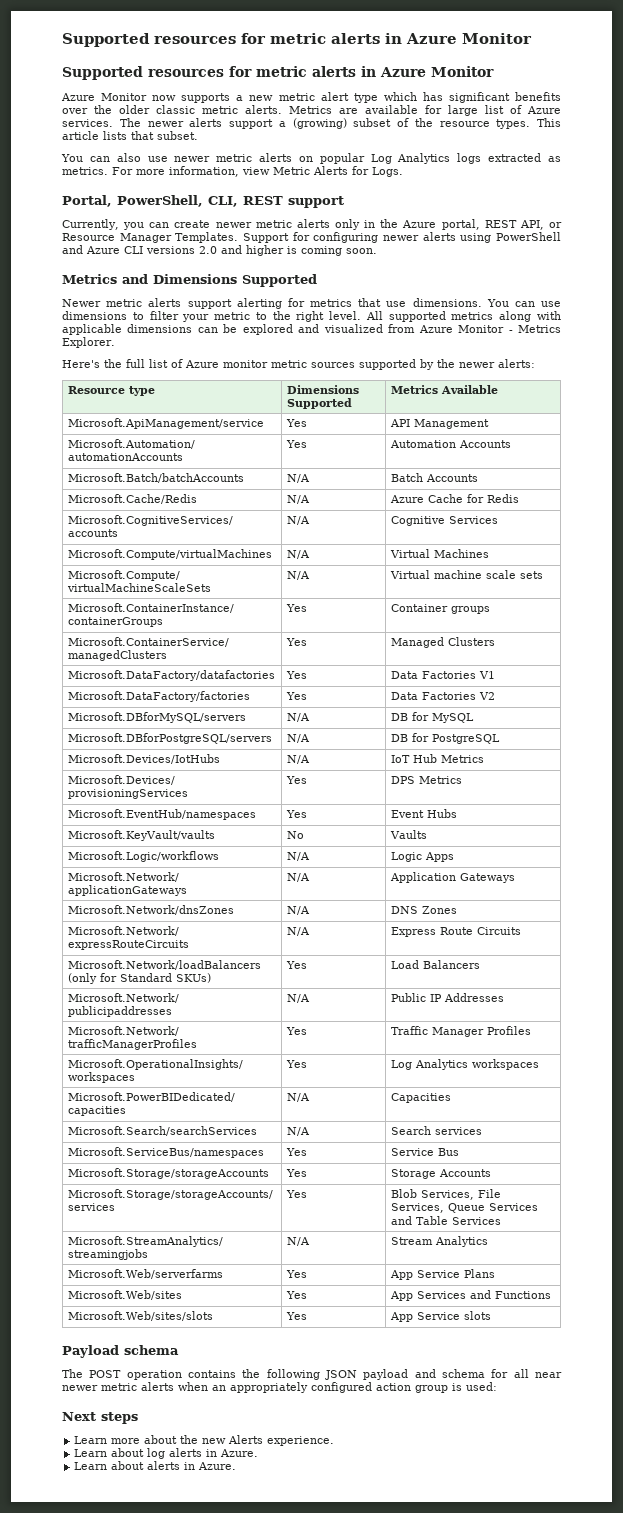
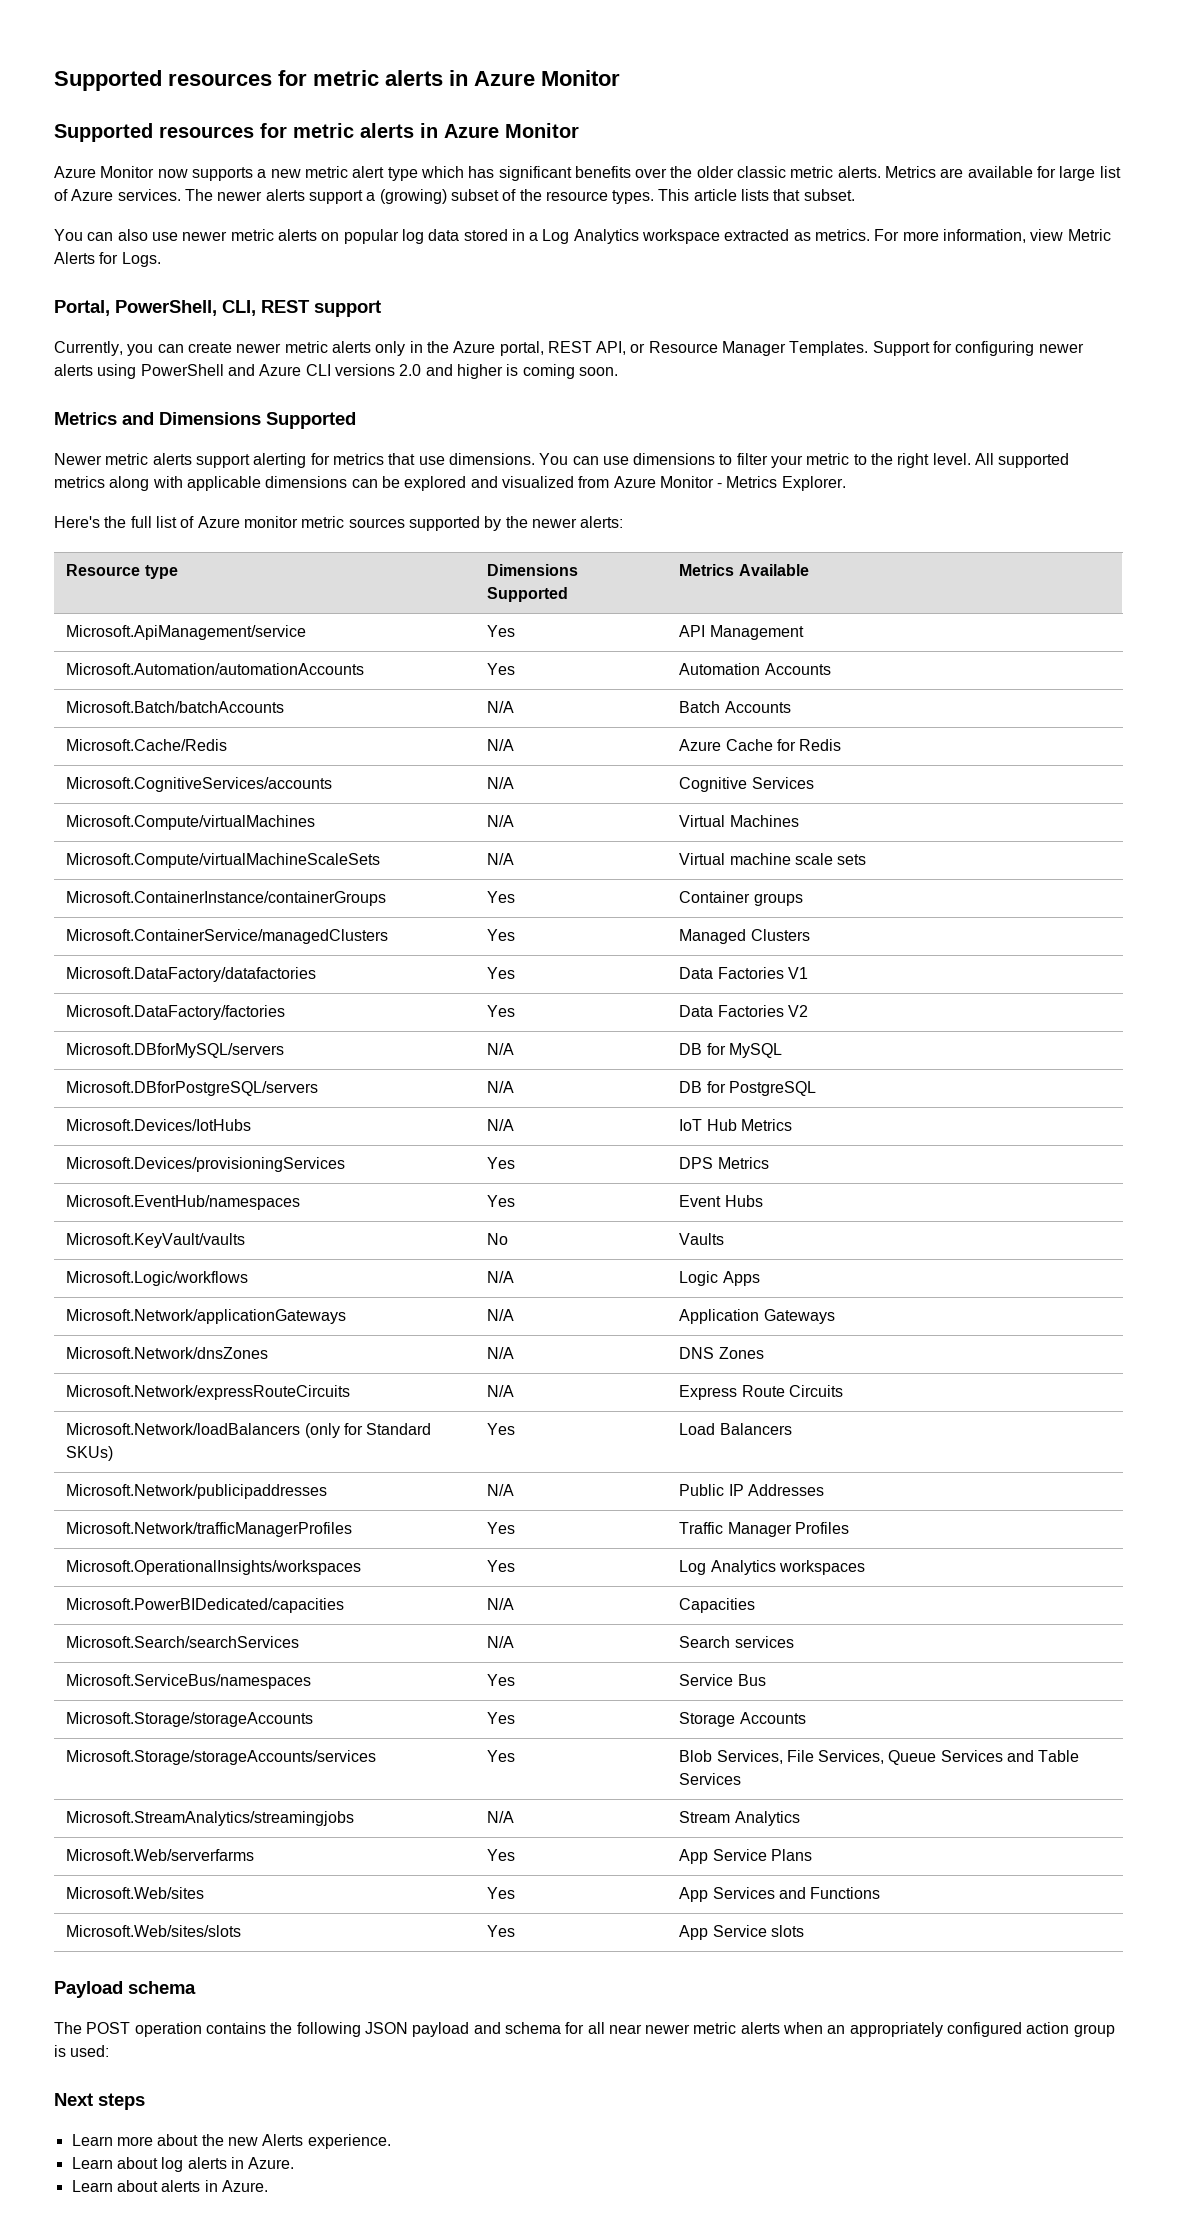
- You can also use newer metric alerts on popular Log Analytics logs extracted as metrics.
+ You can also use newer metric alerts on popular log data stored in a Log Analytics workspace extracted as metrics.

